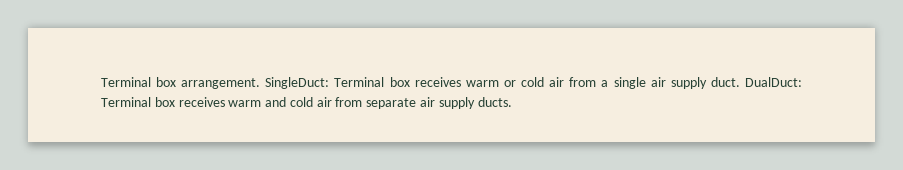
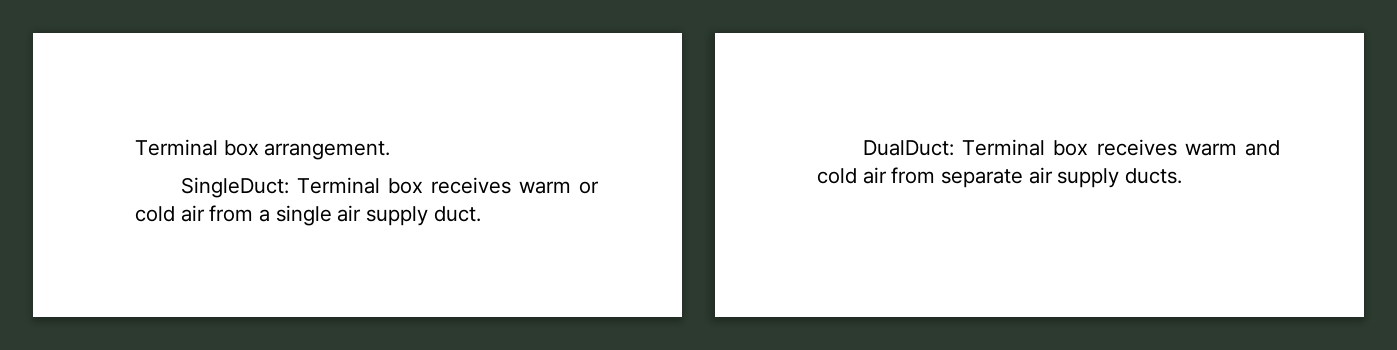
- Terminal box arrangement. SingleDuct: Terminal box receives warm or cold air from a single air supply duct. DualDuct: Terminal box receives warm and cold air from separate air supply ducts.
+ Terminal box arrangement.
+ SingleDuct: Terminal box receives warm or cold air from a single air supply duct.
+ DualDuct: Terminal box receives warm and cold air from separate air supply ducts.

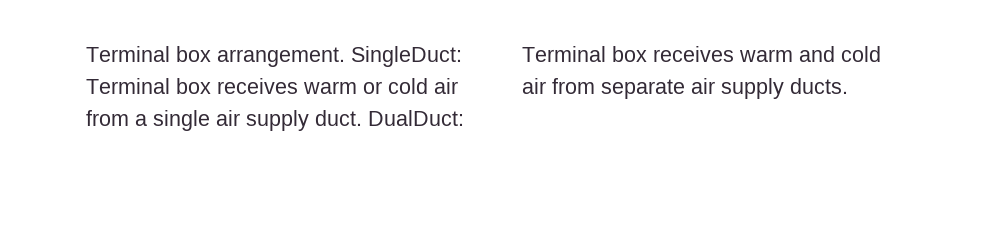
- Terminal box arrangement.
- SingleDuct: Terminal box receives warm or cold air from a single air supply duct.
- DualDuct: Terminal box receives warm and cold air from separate air supply ducts.
+ Terminal box arrangement. SingleDuct: Terminal box receives warm or cold air from a single air supply duct. DualDuct: Terminal box receives warm and cold air from separate air supply ducts.

